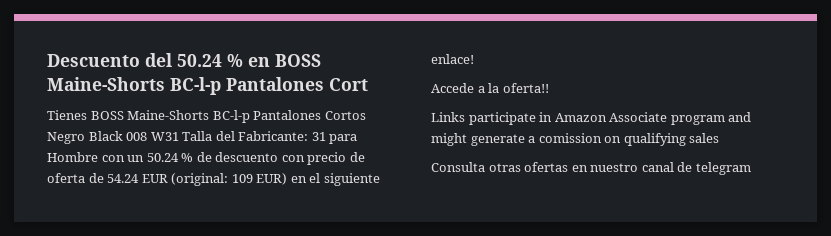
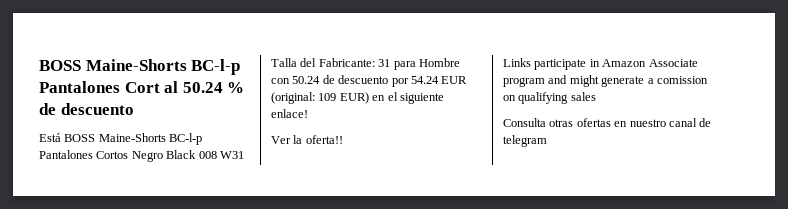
- Descuento del 50.24 % en BOSS Maine-Shorts BC-l-p Pantalones Cort
- Tienes BOSS Maine-Shorts BC-l-p Pantalones Cortos Negro Black 008 W31 Talla del Fabricante: 31 para Hombre con un 50.24 % de descuento con precio de oferta de 54.24 EUR (original: 109 EUR) en el siguiente enlace!
+ BOSS Maine-Shorts BC-l-p Pantalones Cort al 50.24 % de descuento
+ Está BOSS Maine-Shorts BC-l-p Pantalones Cortos Negro Black 008 W31 Talla del Fabricante: 31 para Hombre con 50.24 de descuento por 54.24 EUR (original: 109 EUR) en el siguiente enlace!
- Accede a la oferta!!
+ Ver la oferta!!

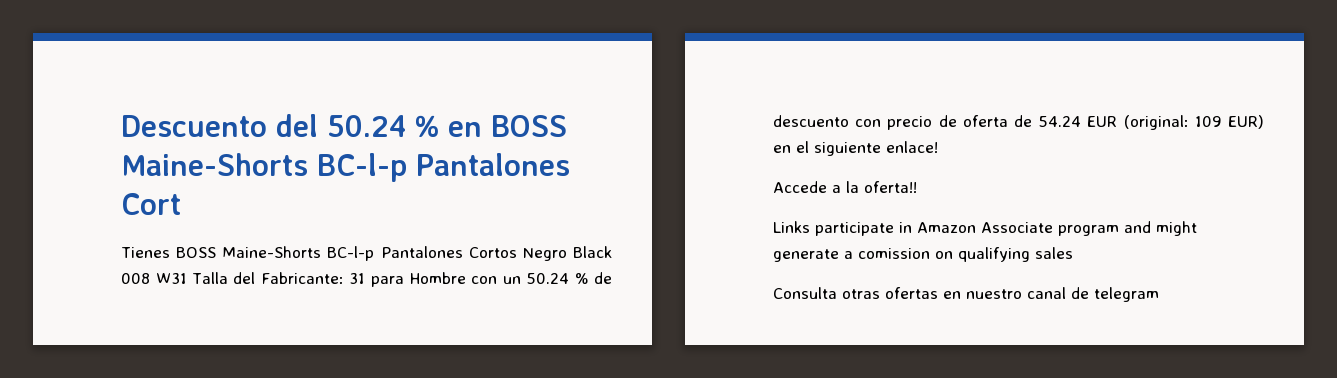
- BOSS Maine-Shorts BC-l-p Pantalones Cort al 50.24 % de descuento
- Está BOSS Maine-Shorts BC-l-p Pantalones Cortos Negro Black 008 W31 Talla del Fabricante: 31 para Hombre con 50.24 de descuento por 54.24 EUR (original: 109 EUR) en el siguiente enlace!
+ Descuento del 50.24 % en BOSS Maine-Shorts BC-l-p Pantalones Cort
+ Tienes BOSS Maine-Shorts BC-l-p Pantalones Cortos Negro Black 008 W31 Talla del Fabricante: 31 para Hombre con un 50.24 % de descuento con precio de oferta de 54.24 EUR (original: 109 EUR) en el siguiente enlace!
- Ver la oferta!!
+ Accede a la oferta!!

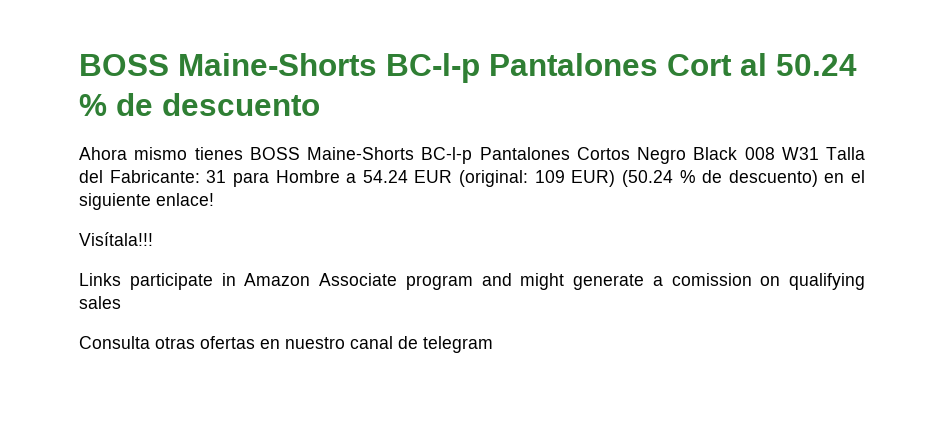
- Descuento del 50.24 % en BOSS Maine-Shorts BC-l-p Pantalones Cort
- Tienes BOSS Maine-Shorts BC-l-p Pantalones Cortos Negro Black 008 W31 Talla del Fabricante: 31 para Hombre con un 50.24 % de descuento con precio de oferta de 54.24 EUR (original: 109 EUR) en el siguiente enlace!
+ BOSS Maine-Shorts BC-l-p Pantalones Cort al 50.24 % de descuento
+ Ahora mismo tienes BOSS Maine-Shorts BC-l-p Pantalones Cortos Negro Black 008 W31 Talla del Fabricante: 31 para Hombre a 54.24 EUR (original: 109 EUR) (50.24 % de descuento) en el siguiente enlace!
- Accede a la oferta!!
+ Visítala!!!

